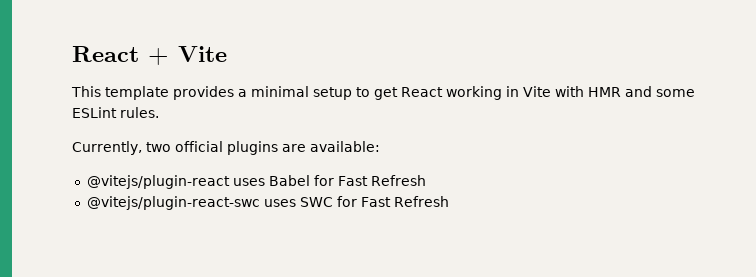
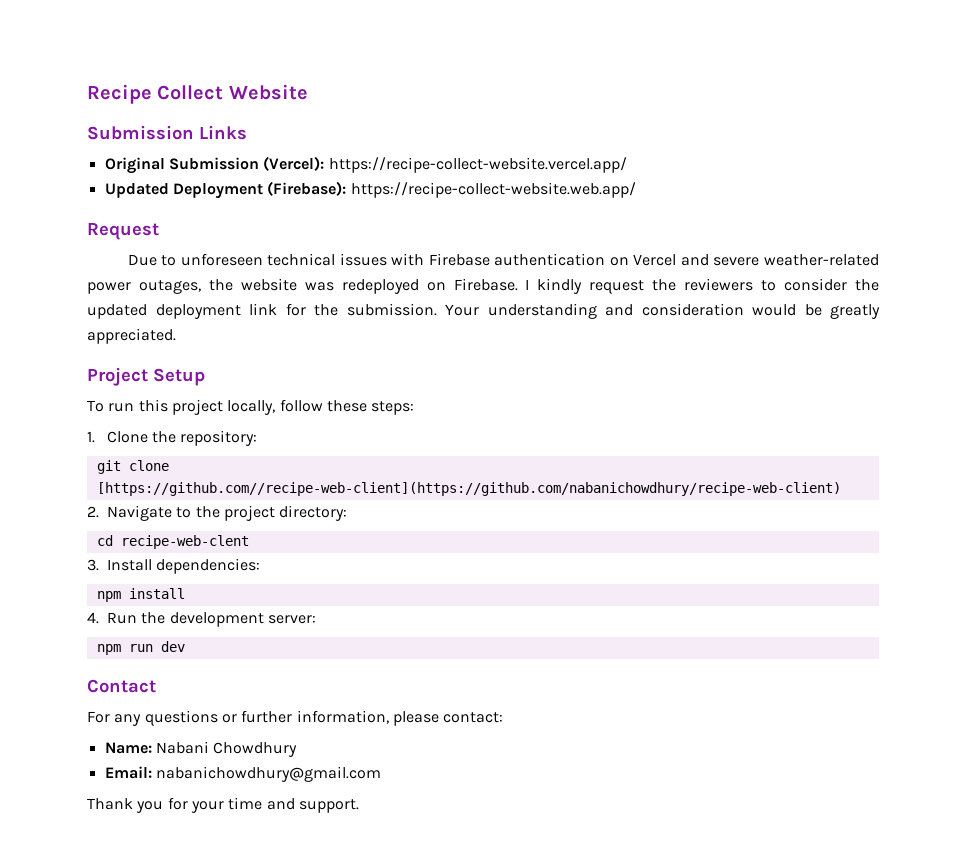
- React + Vite
- This template provides a minimal setup to get React working in Vite with HMR and some ESLint rules.
- Currently, two official plugins are available:
- @vitejs/plugin-react uses Babel for Fast Refresh
- @vitejs/plugin-react-swc uses SWC for Fast Refresh
+ Recipe Collect Website
+ Submission Links
+ Original Submission (Vercel): https://recipe-collect-website.vercel.app/
+ Updated Deployment (Firebase): https://recipe-collect-website.web.app/
+ Request
+ Due to unforeseen technical issues with Firebase authentication on Vercel and severe weather-related power outages, the website was redeployed on Firebase. I kindly request the reviewers to consider the updated deployment link for the submission. Your understanding and consideration would be greatly appreciated.
+ Project Setup
+ To run this project locally, follow these steps:
+ 1. Clone the repository:
+ git clone [https://github.com//recipe-web-client](https://github.com/nabanichowdhury/recipe-web-client)
+ 2. Navigate to the project directory:
+ cd recipe-web-clent
+ 3. Install dependencies:
+ npm install
+ 4. Run the development server:
+ npm run dev
+ Contact
+ For any questions or further information, please contact:
+ Name: Nabani Chowdhury
+ Email: nabanichowdhury@gmail.com
+ Thank you for your time and support.

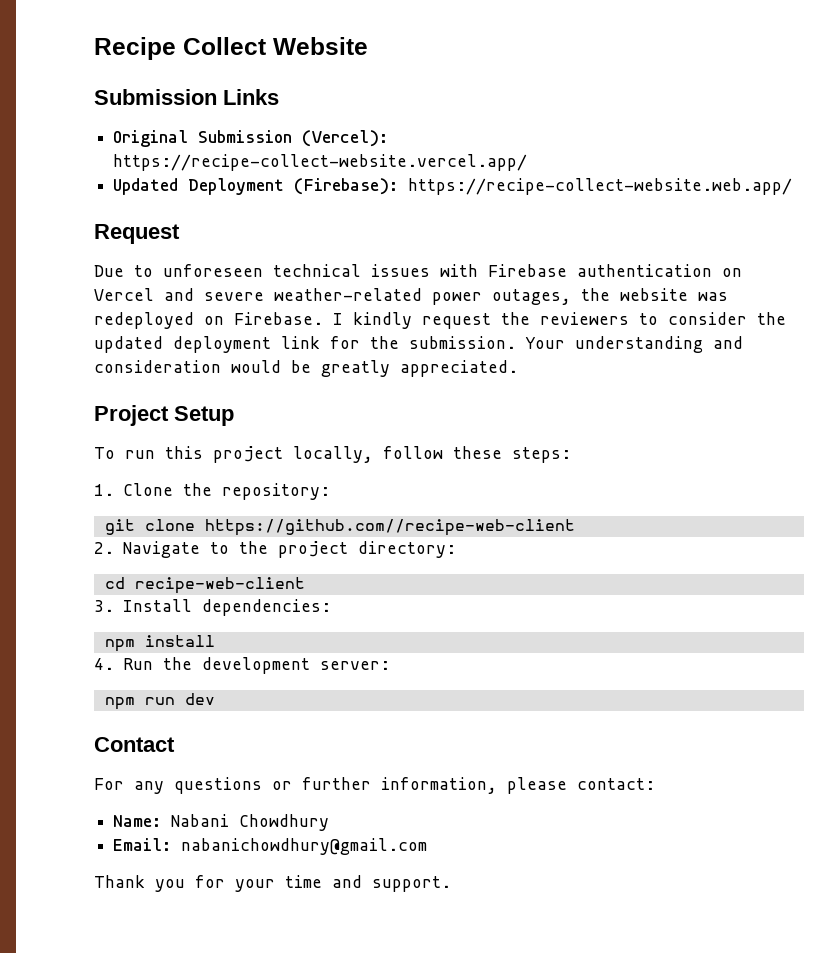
- git clone [https://github.com//recipe-web-client](https://github.com/nabanichowdhury/recipe-web-client)
+ git clone https://github.com//recipe-web-client
- cd recipe-web-clent
+ cd recipe-web-client

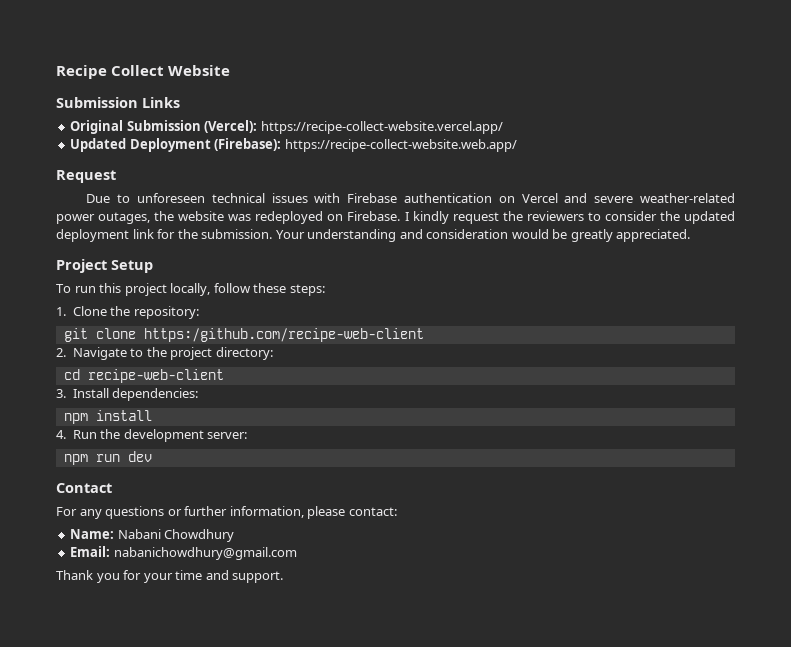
- git clone https://github.com//recipe-web-client
+ git clone https:/github.com/recipe-web-client

